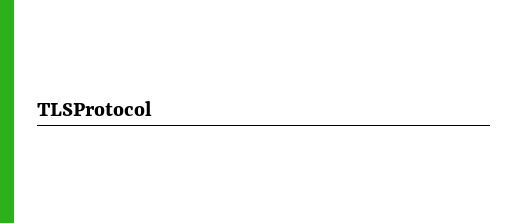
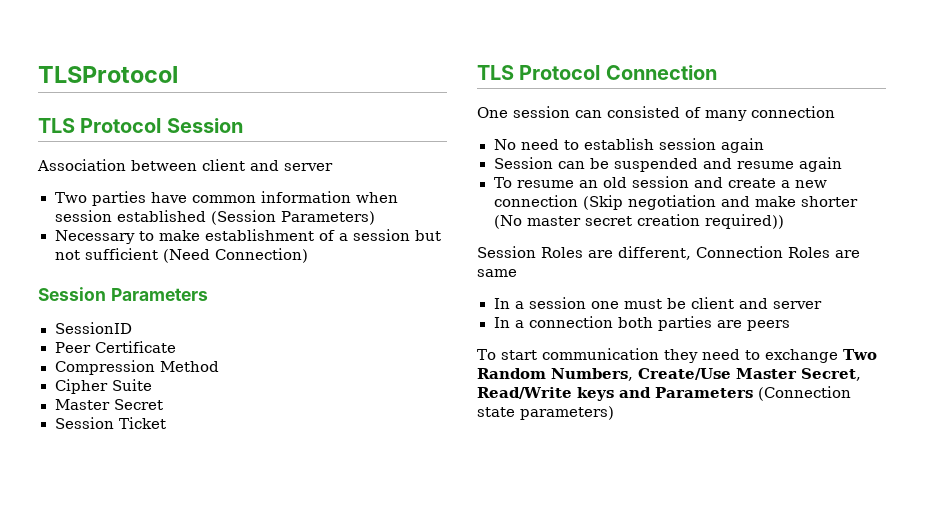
+ TLS Protocol Session
+ Association between client and server
+ Two parties have common information when session established (Session Parameters)
+ Necessary to make establishment of a session but not sufficient (Need Connection)
+ Session Parameters
+ SessionID
+ Peer Certificate
+ Compression Method
+ Cipher Suite
+ Master Secret
+ Session Ticket
+ TLS Protocol Connection
+ One session can consisted of many connection
+ No need to establish session again
+ Session can be suspended and resume again
+ To resume an old session and create a new connection (Skip negotiation and make shorter (No master secret creation required))
+ Session Roles are different, Connection Roles are same
+ In a session one must be client and server
+ In a connection both parties are peers
+ To start communication they need to exchange Two Random Numbers, Create/Use Master Secret, Read/Write keys and Parameters (Connection state parameters)

